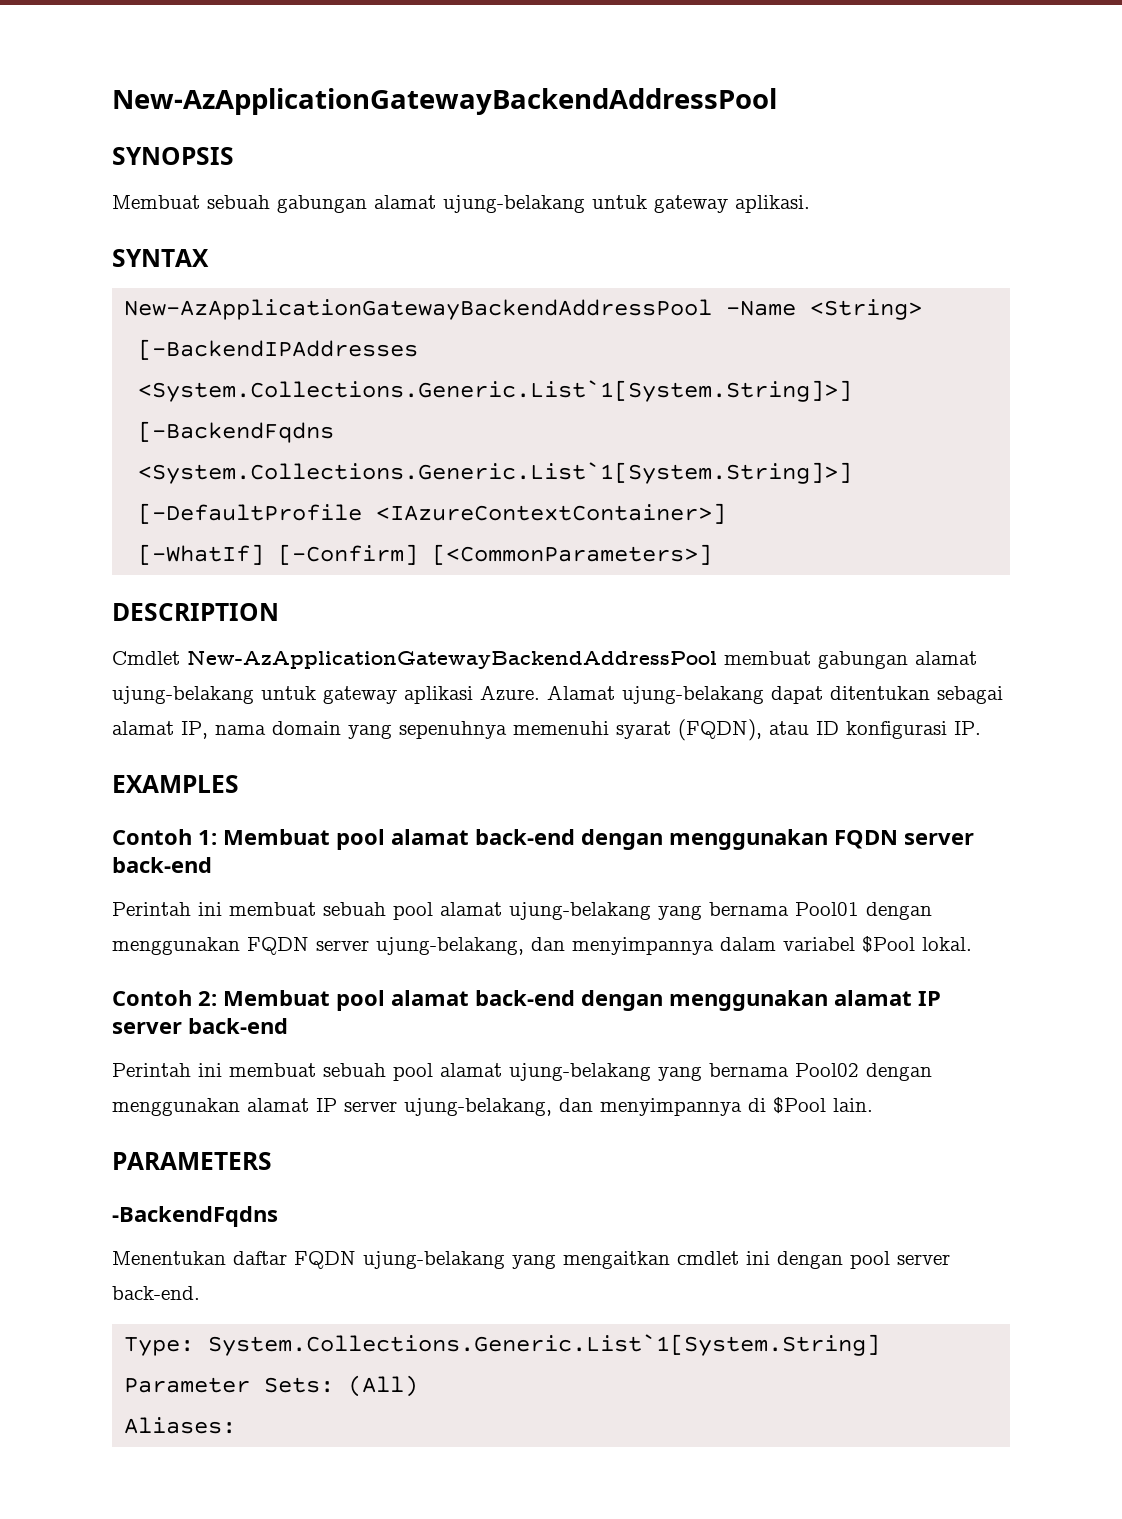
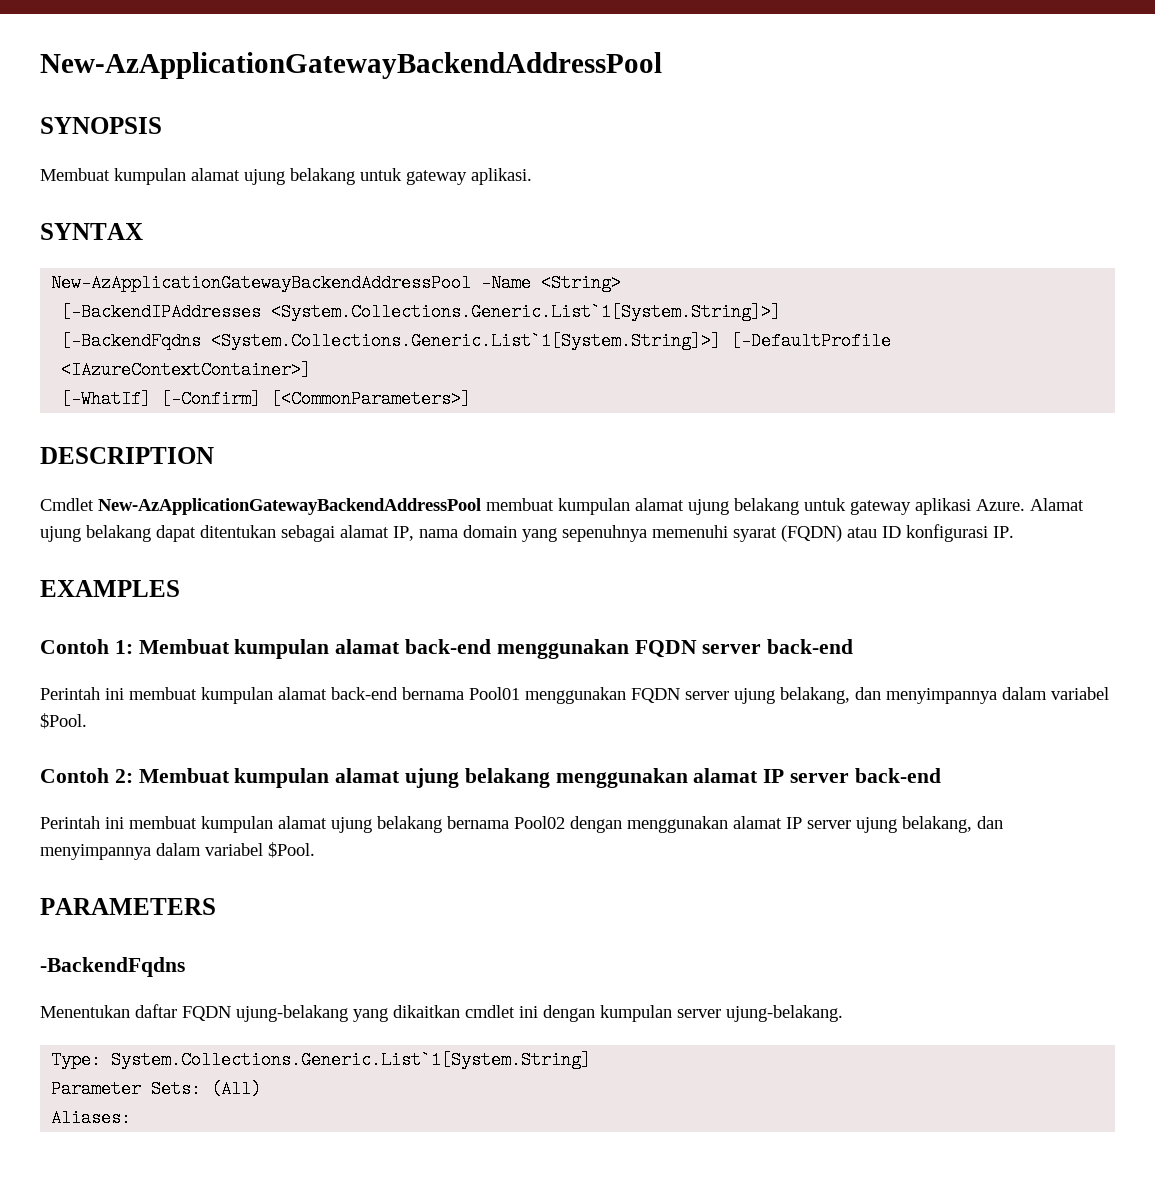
- Membuat sebuah gabungan alamat ujung-belakang untuk gateway aplikasi.
+ Membuat kumpulan alamat ujung belakang untuk gateway aplikasi.
- Cmdlet New-AzApplicationGatewayBackendAddressPool membuat gabungan alamat ujung-belakang untuk gateway aplikasi Azure.
+ Cmdlet New-AzApplicationGatewayBackendAddressPool membuat kumpulan alamat ujung belakang untuk gateway aplikasi Azure.
- Alamat ujung-belakang dapat ditentukan sebagai alamat IP, nama domain yang sepenuhnya memenuhi syarat (FQDN), atau ID konfigurasi IP.
+ Alamat ujung belakang dapat ditentukan sebagai alamat IP, nama domain yang sepenuhnya memenuhi syarat (FQDN) atau ID konfigurasi IP.
- Contoh 1: Membuat pool alamat back-end dengan menggunakan FQDN server back-end
+ Contoh 1: Membuat kumpulan alamat back-end menggunakan FQDN server back-end
- Perintah ini membuat sebuah pool alamat ujung-belakang yang bernama Pool01 dengan menggunakan FQDN server ujung-belakang, dan menyimpannya dalam variabel $Pool lokal.
+ Perintah ini membuat kumpulan alamat back-end bernama Pool01 menggunakan FQDN server ujung belakang, dan menyimpannya dalam variabel $Pool.
- Contoh 2: Membuat pool alamat back-end dengan menggunakan alamat IP server back-end
+ Contoh 2: Membuat kumpulan alamat ujung belakang menggunakan alamat IP server back-end
- Perintah ini membuat sebuah pool alamat ujung-belakang yang bernama Pool02 dengan menggunakan alamat IP server ujung-belakang, dan menyimpannya di $Pool lain.
+ Perintah ini membuat kumpulan alamat ujung belakang bernama Pool02 dengan menggunakan alamat IP server ujung belakang, dan menyimpannya dalam variabel $Pool.
- Menentukan daftar FQDN ujung-belakang yang mengaitkan cmdlet ini dengan pool server back-end.
+ Menentukan daftar FQDN ujung-belakang yang dikaitkan cmdlet ini dengan kumpulan server ujung-belakang.

